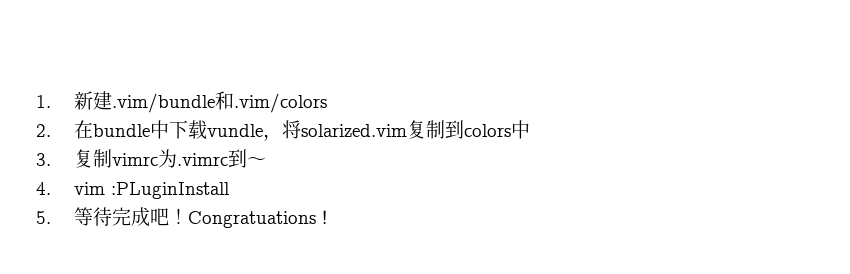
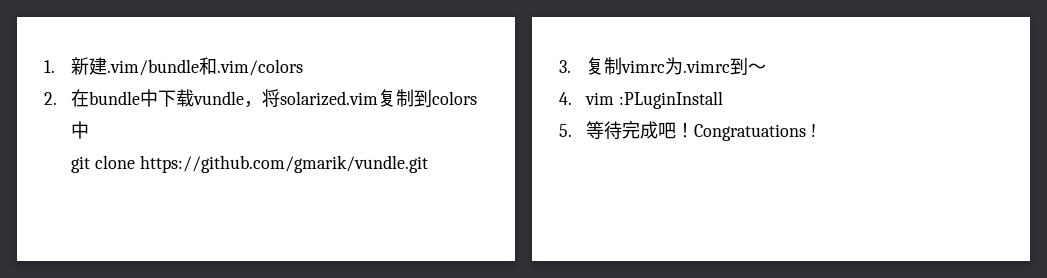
+ git clone https://github.com/gmarik/vundle.git

